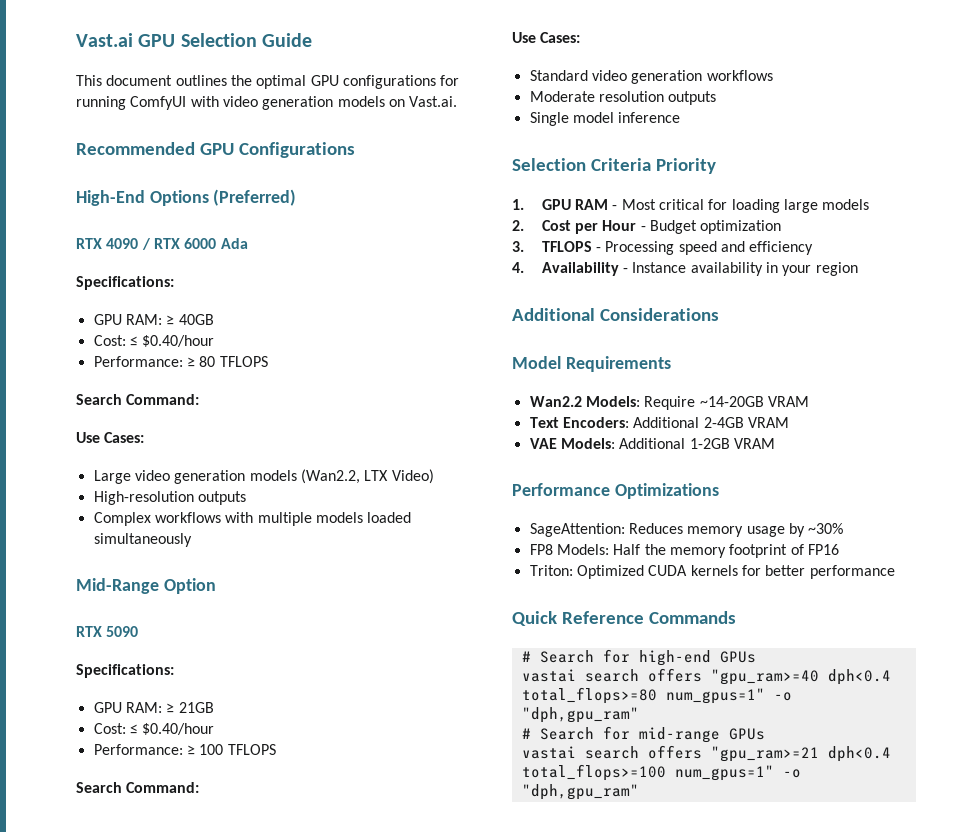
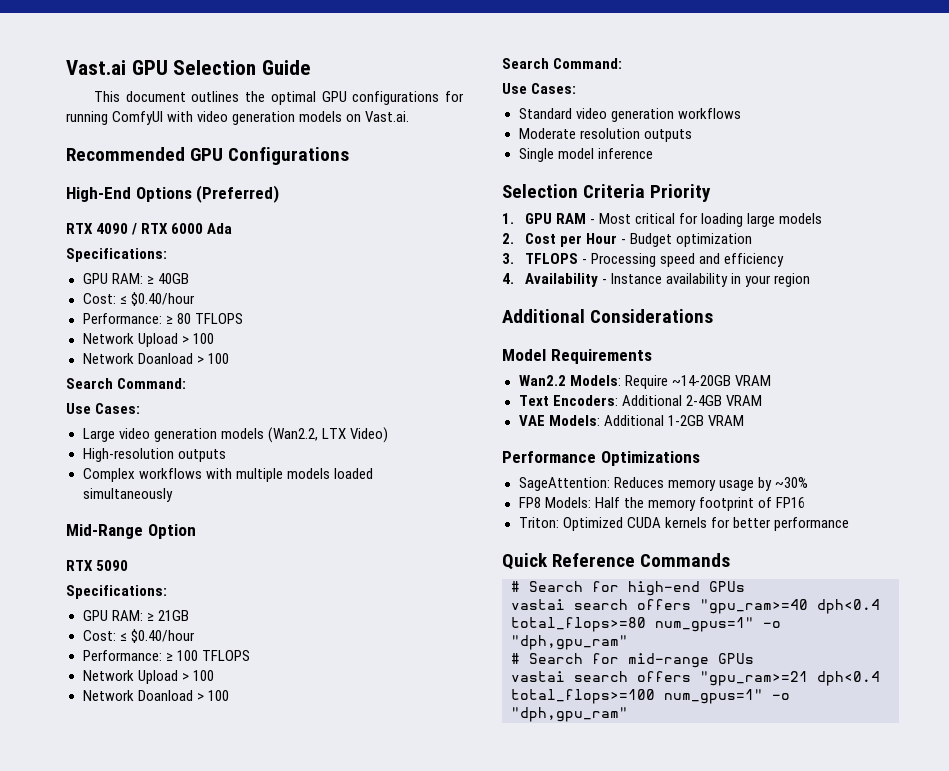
  Performance: ≥ 80 TFLOPS
+ Network Upload > 100
+ Network Doanload > 100
  Performance: ≥ 100 TFLOPS
+ Network Upload > 100
+ Network Doanload > 100

